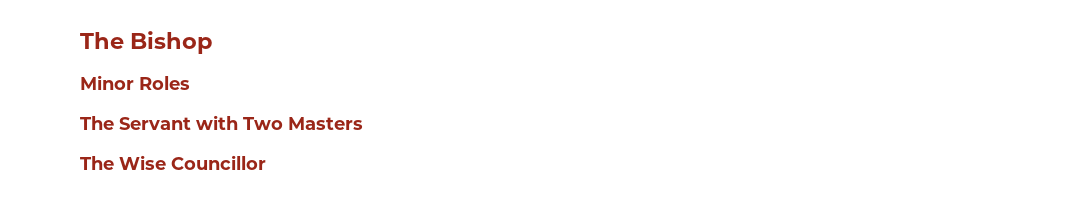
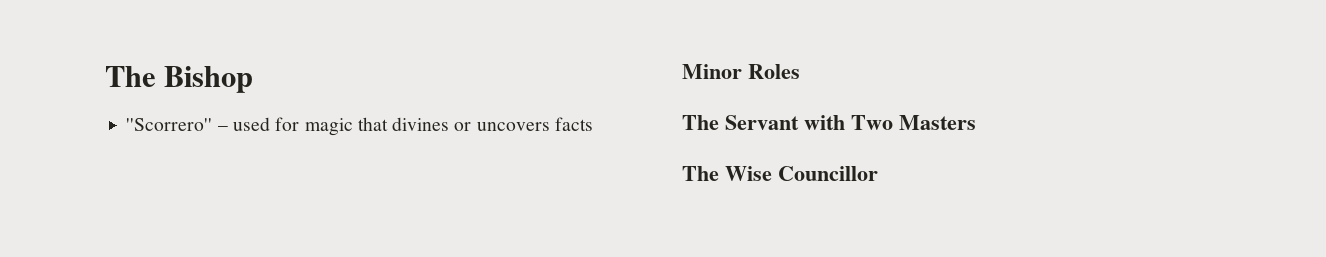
+ ''Scorrero'' – used for magic that divines or uncovers facts

